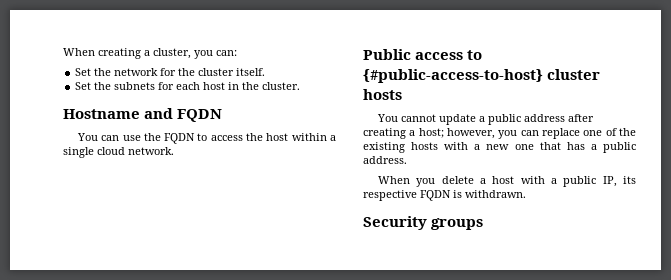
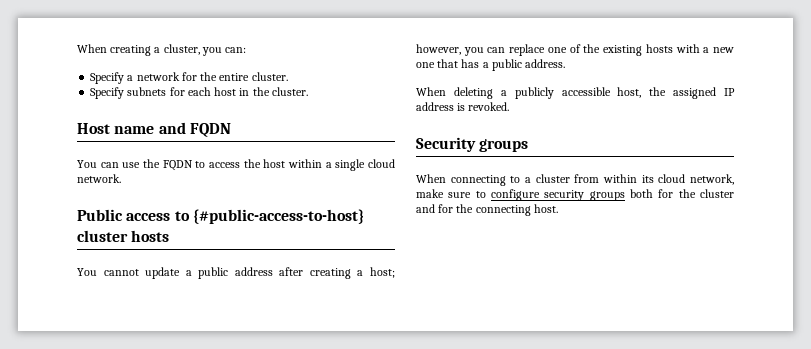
- Set the network for the cluster itself.
- Set the subnets for each host in the cluster.
+ Specify a network for the entire cluster.
+ Specify subnets for each host in the cluster.
- Hostname and FQDN
+ Host name and FQDN
- When you delete a host with a public IP, its respective FQDN is withdrawn.
+ When deleting a publicly accessible host, the assigned IP address is revoked.
  Security groups
+ When connecting to a cluster from within its cloud network, make sure to configure security groups both for the cluster and for the connecting host.

